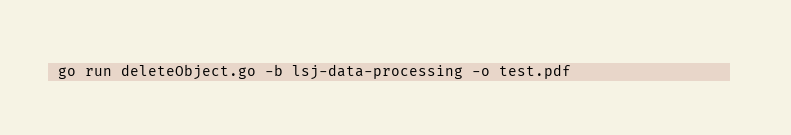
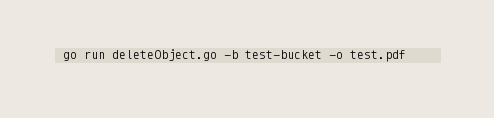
- go run deleteObject.go -b lsj-data-processing -o test.pdf
+ go run deleteObject.go -b test-bucket -o test.pdf

